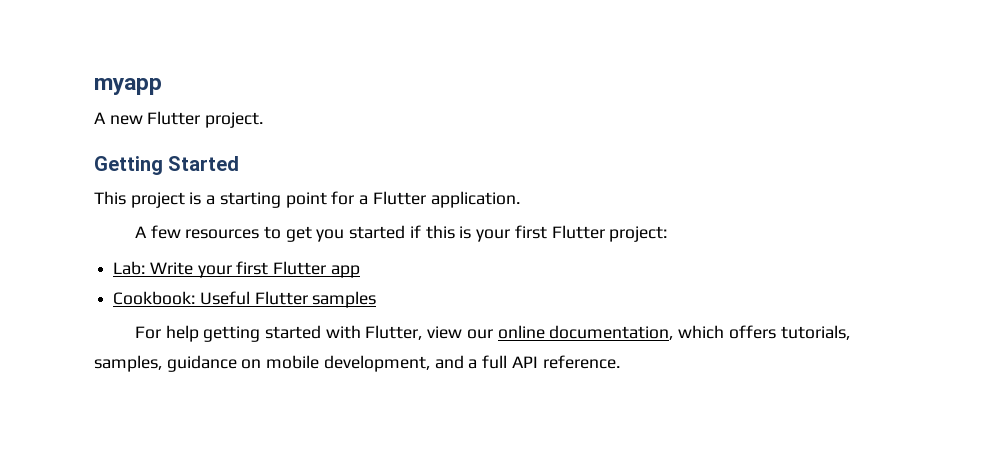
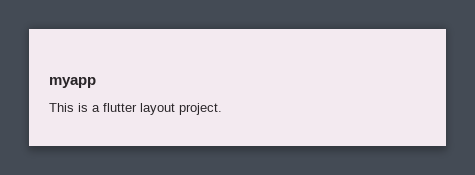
- A new Flutter project.
- Getting Started
- This project is a starting point for a Flutter application.
- A few resources to get you started if this is your first Flutter project:
- Lab: Write your first Flutter app
- Cookbook: Useful Flutter samples
- For help getting started with Flutter, view our online documentation, which offers tutorials, samples, guidance on mobile development, and a full API reference.
+ This is a flutter layout project.

